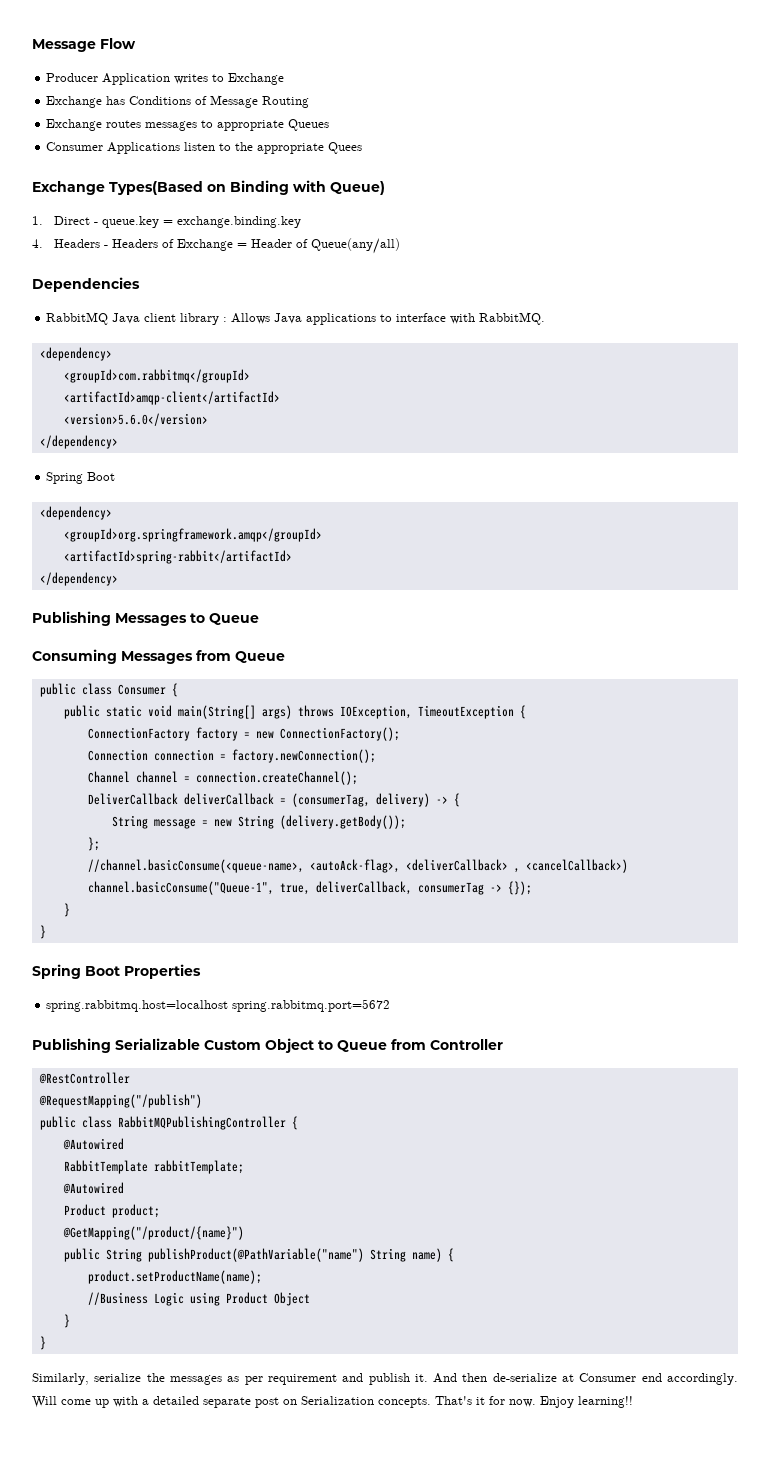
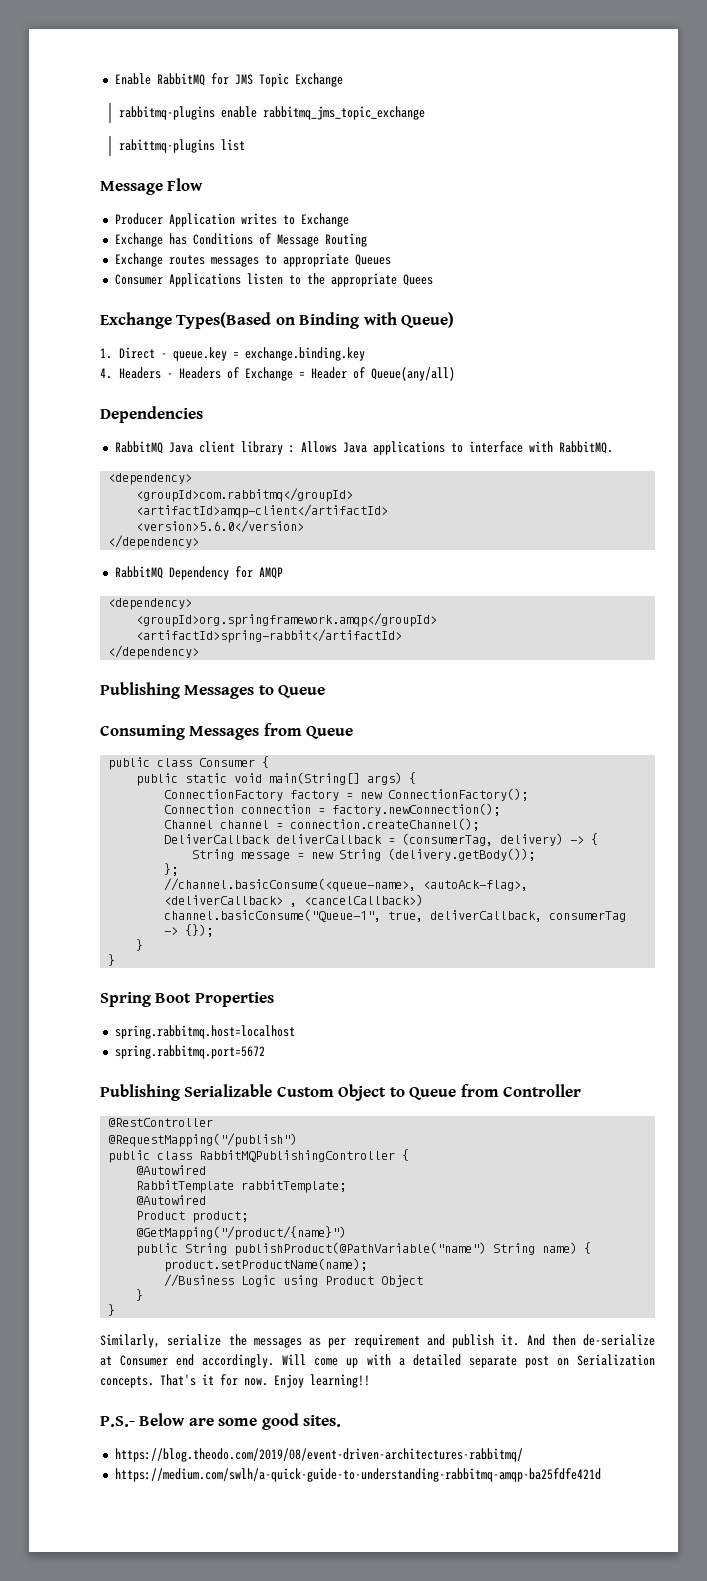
+ Enable RabbitMQ for JMS Topic Exchange
+ rabbitmq-plugins enable rabbitmq_jms_topic_exchange
+ rabittmq-plugins list
  <version>5.6.0</version>
  </dependency>
- Spring Boot
+ RabbitMQ Dependency for AMQP
- public static void main(String[] args) throws IOException, TimeoutException {
+ public static void main(String[] args) {
- spring.rabbitmq.host=localhost spring.rabbitmq.port=5672
+ spring.rabbitmq.host=localhost
+ spring.rabbitmq.port=5672
+ P.S.- Below are some good sites.
+ https://blog.theodo.com/2019/08/event-driven-architectures-rabbitmq/
+ https://medium.com/swlh/a-quick-guide-to-understanding-rabbitmq-amqp-ba25fdfe421d

